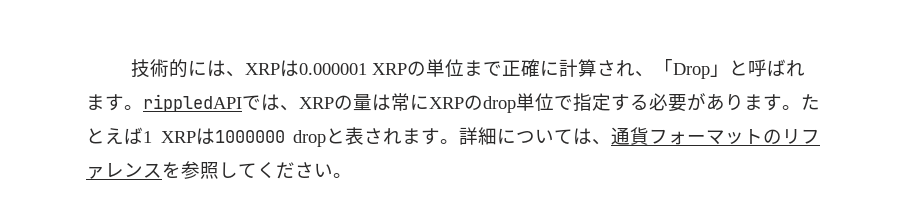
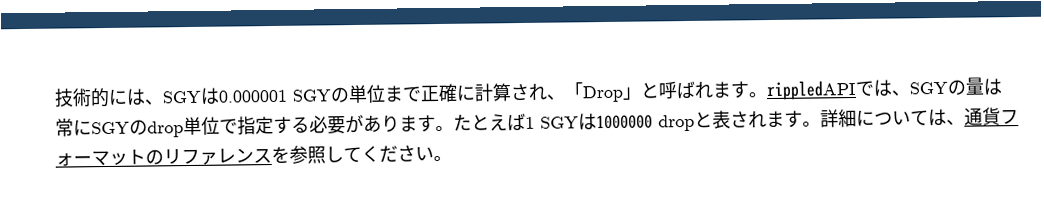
- 技術的には、XRPは0.000001 XRPの単位まで正確に計算され、「Drop」と呼ばれます。rippledAPIでは、XRPの量は常にXRPのdrop単位で指定する必要があります。
+ 技術的には、SGYは0.000001 SGYの単位まで正確に計算され、「Drop」と呼ばれます。rippledAPIでは、SGYの量は常にSGYのdrop単位で指定する必要があります。
- たとえば1 XRPは1000000 dropと表されます。
+ たとえば1 SGYは1000000 dropと表されます。

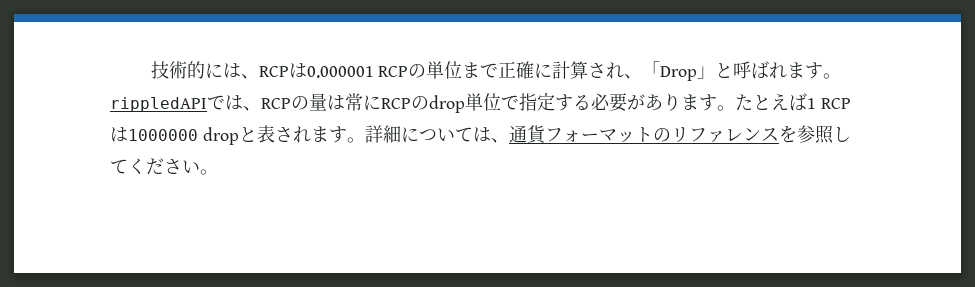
- 技術的には、SGYは0.000001 SGYの単位まで正確に計算され、「Drop」と呼ばれます。rippledAPIでは、SGYの量は常にSGYのdrop単位で指定する必要があります。
+ 技術的には、RCPは0.000001 RCPの単位まで正確に計算され、「Drop」と呼ばれます。rippledAPIでは、RCPの量は常にRCPのdrop単位で指定する必要があります。
- たとえば1 SGYは1000000 dropと表されます。
+ たとえば1 RCPは1000000 dropと表されます。

